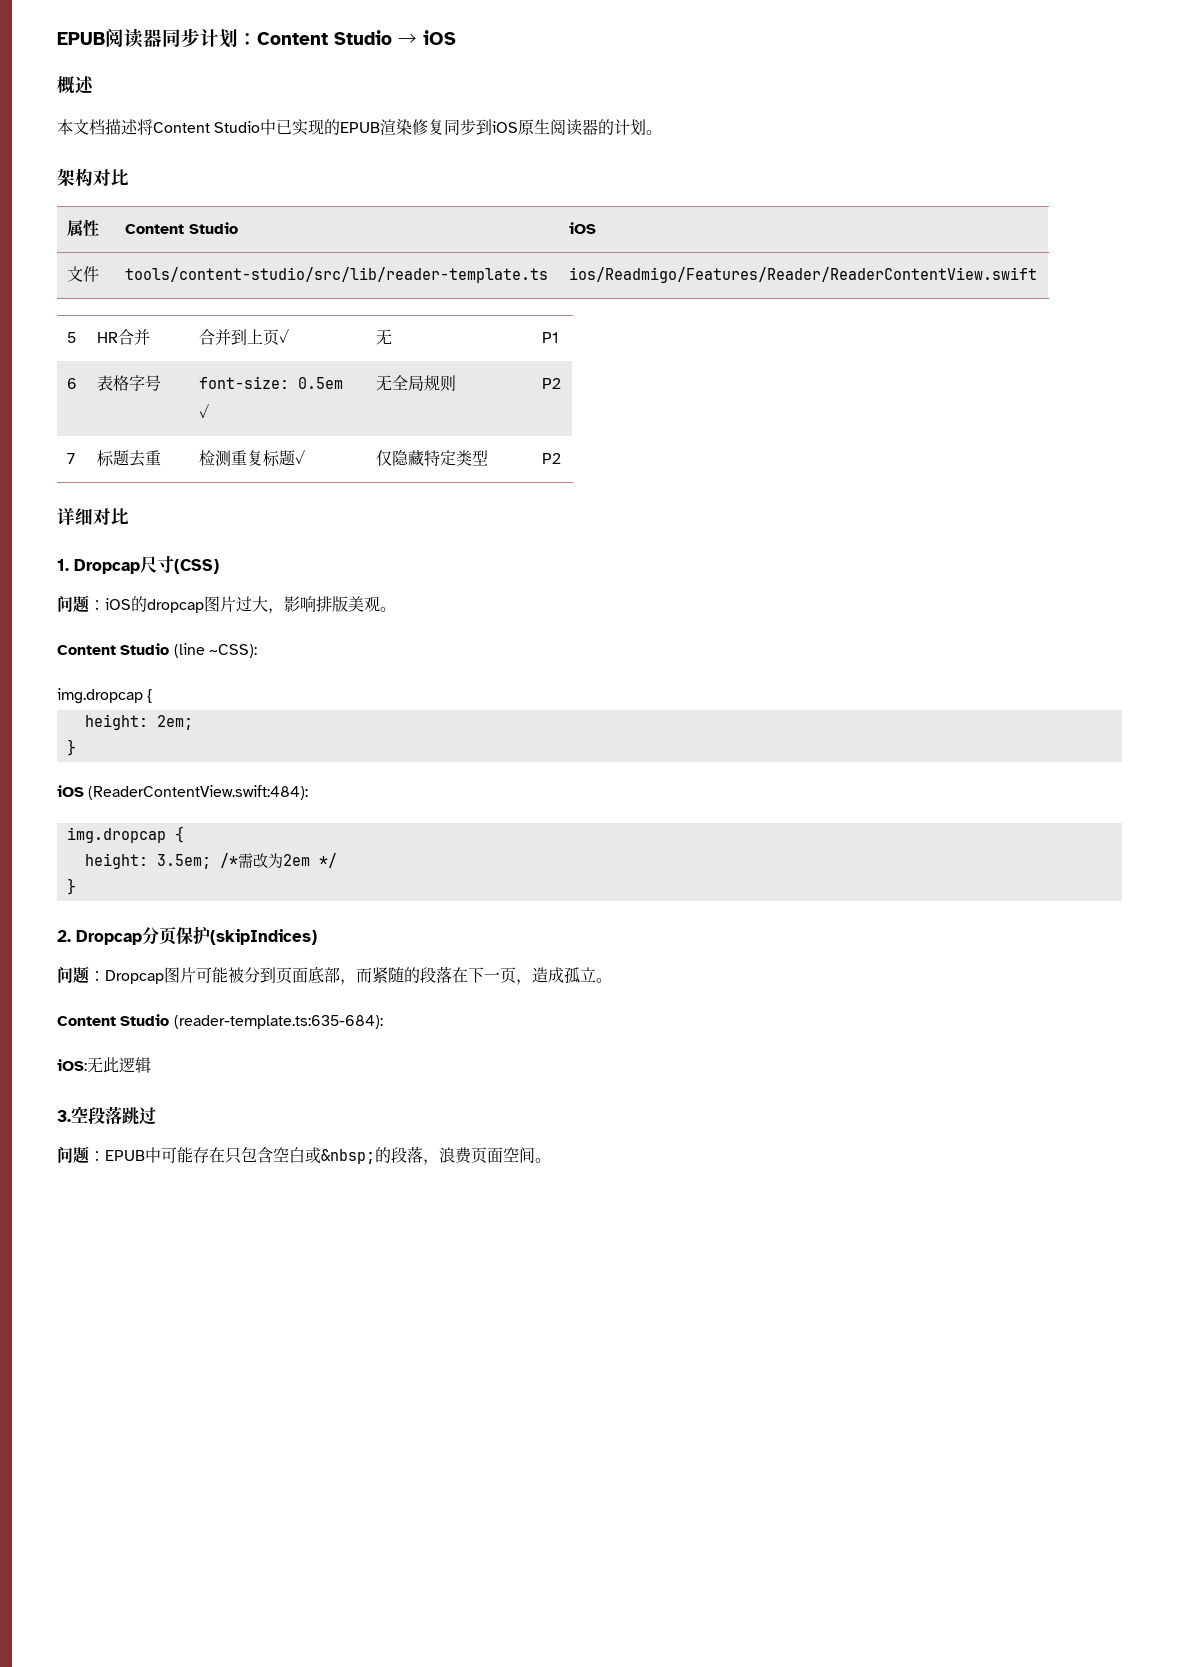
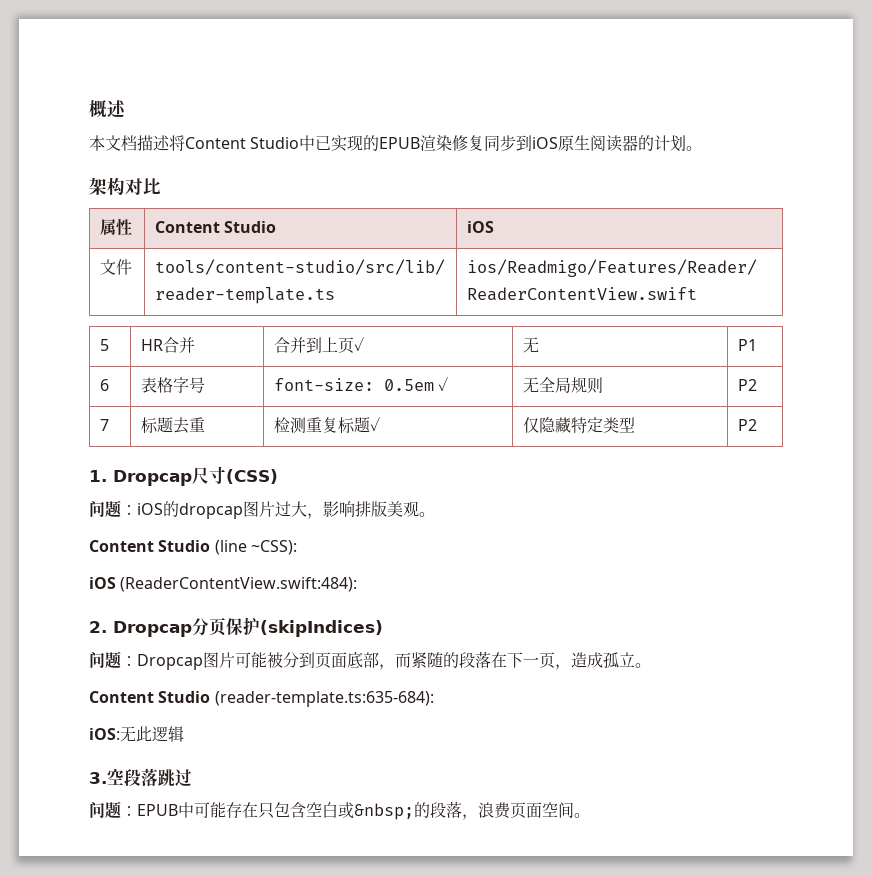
- EPUB阅读器同步计划：Content Studio → iOS
- 详细对比
  Content Studio (line ~CSS):
- img.dropcap {
- height: 2em;
- }
  iOS (ReaderContentView.swift:484):
- img.dropcap {
- height: 3.5em; /*需改为2em */
- }

